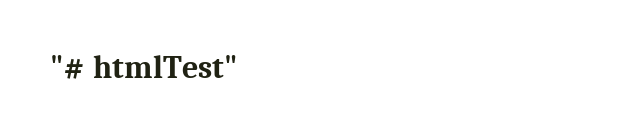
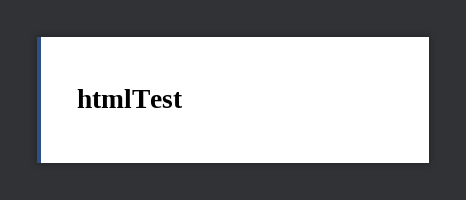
- "# htmlTest"
+ htmlTest

